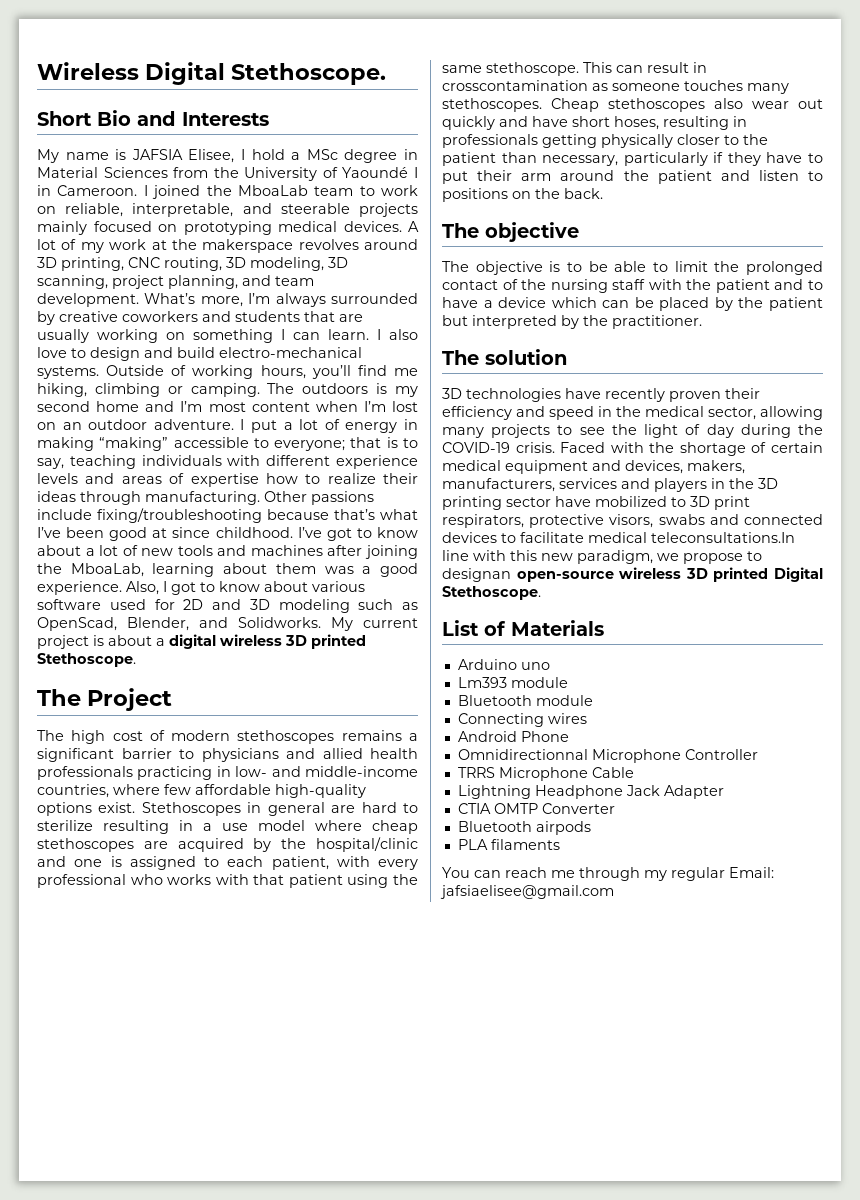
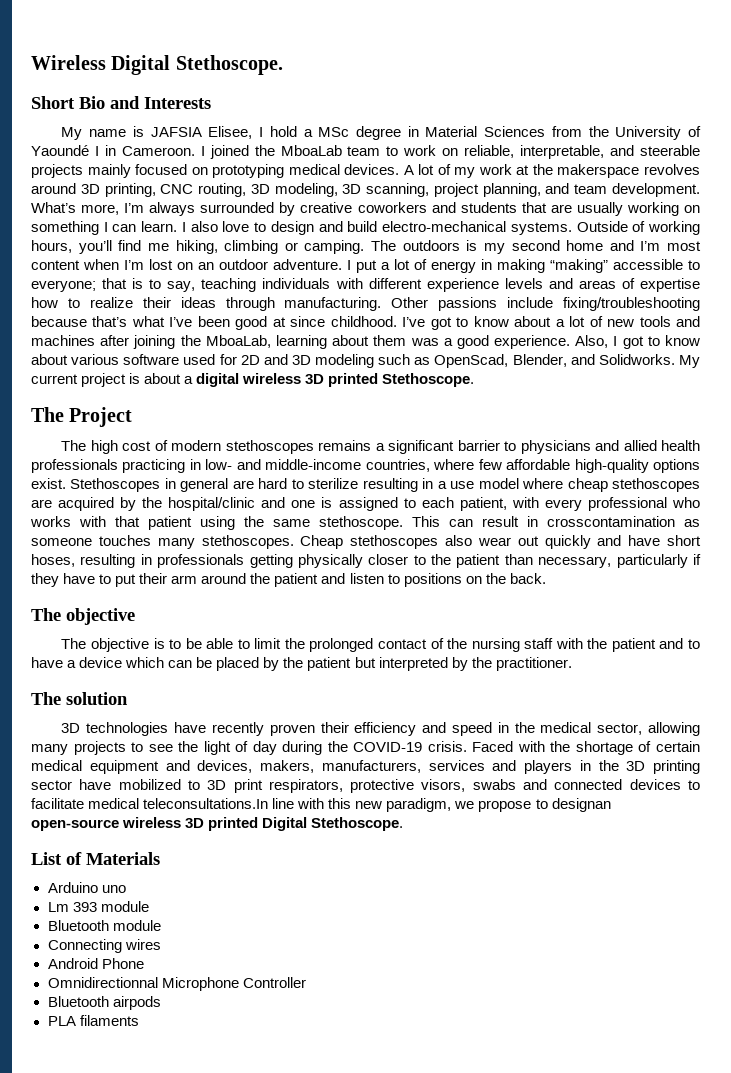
- Lm393 module
+ Lm 393 module
- TRRS Microphone Cable
- Lightning Headphone Jack Adapter
- CTIA OMTP Converter
  Bluetooth airpods
  PLA filaments
- You can reach me through my regular Email: jafsiaelisee@gmail.com

